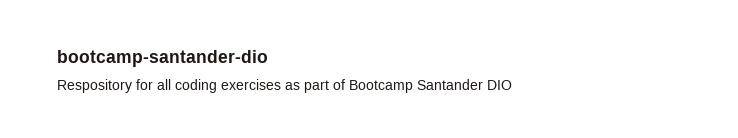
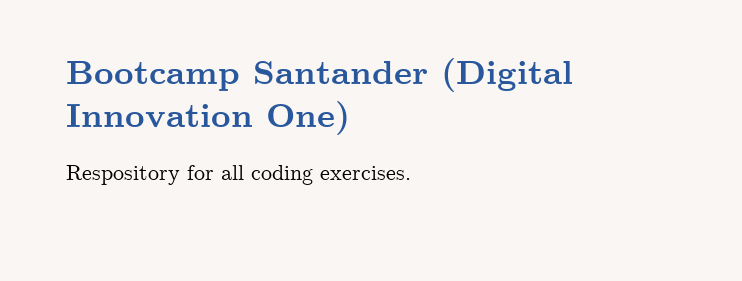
- bootcamp-santander-dio
+ Bootcamp Santander (Digital Innovation One)
- Respository for all coding exercises as part of Bootcamp Santander DIO
+ Respository for all coding exercises.

